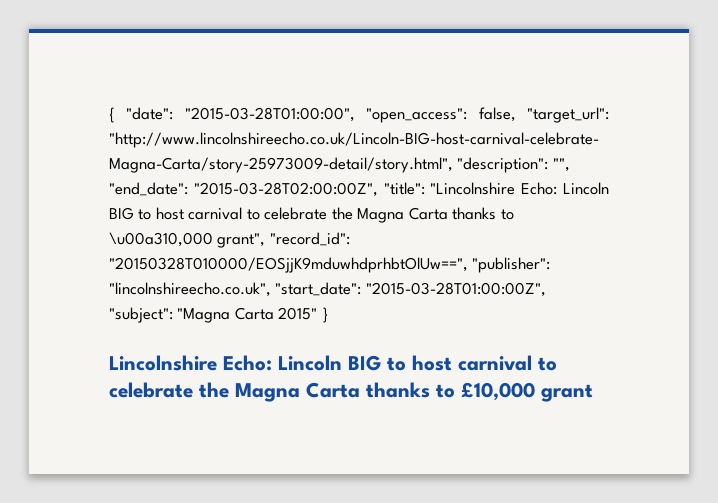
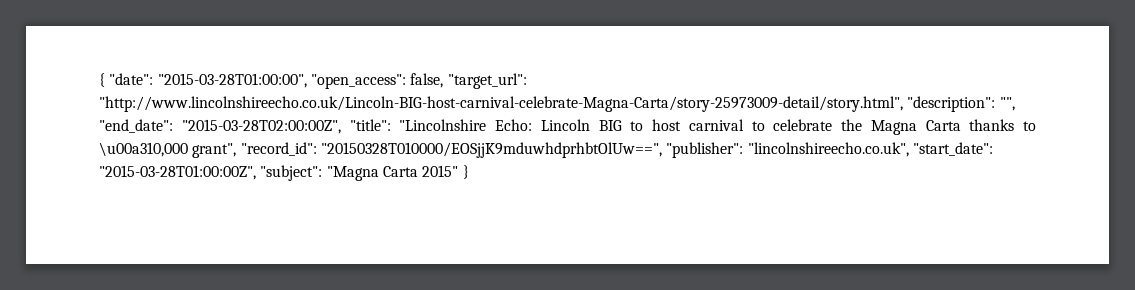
- Lincolnshire Echo: Lincoln BIG to host carnival to celebrate the Magna Carta thanks to £10,000 grant

